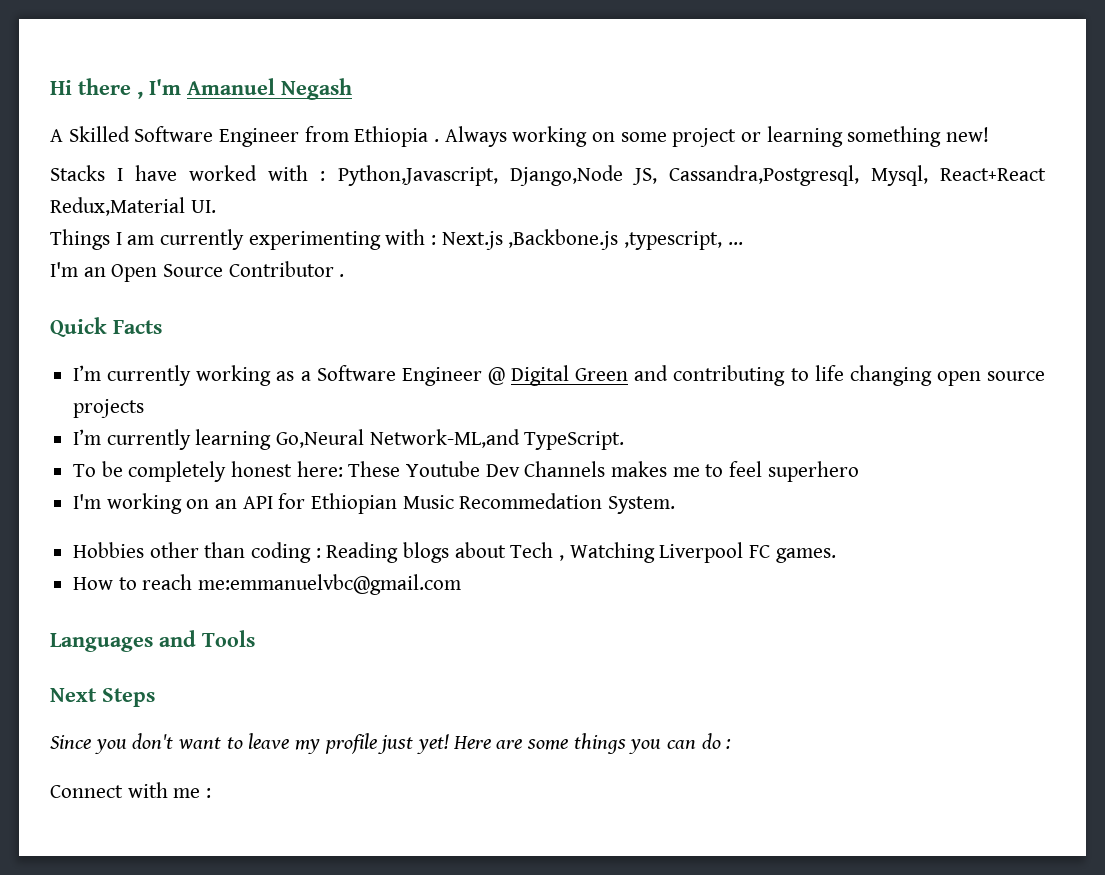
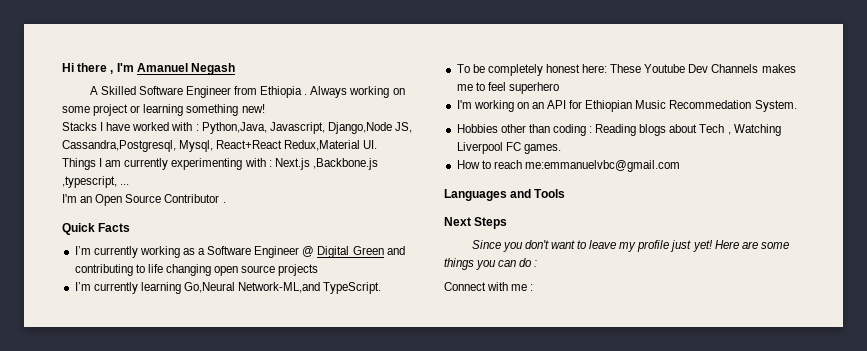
- Stacks I have worked with : Python,Javascript, Django,Node JS, Cassandra,Postgresql, Mysql, React+React Redux,Material UI.
+ Stacks I have worked with : Python,Java, Javascript, Django,Node JS, Cassandra,Postgresql, Mysql, React+React Redux,Material UI.

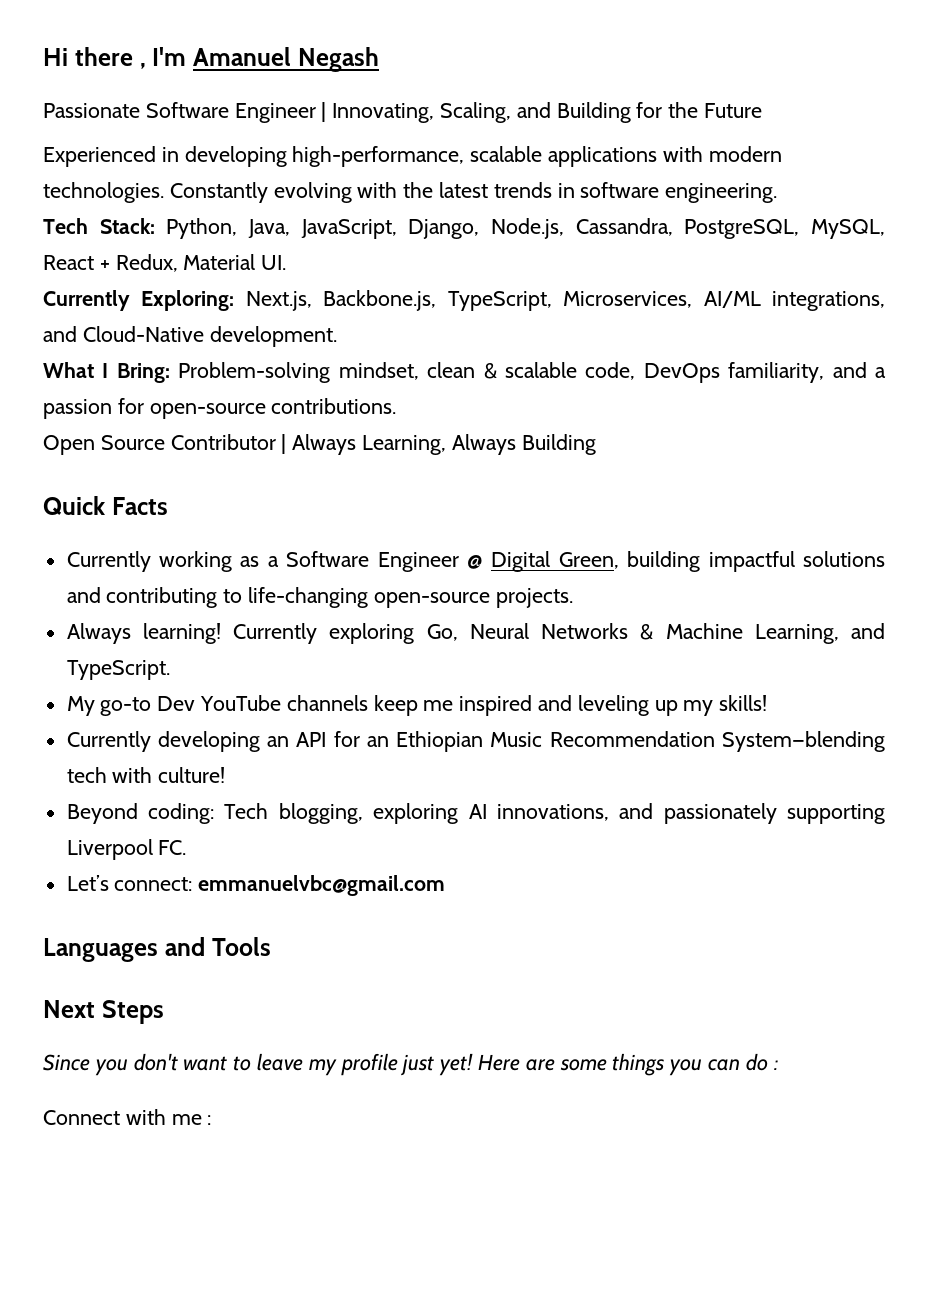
- A Skilled Software Engineer from Ethiopia . Always working on some project or learning something new!
- Stacks I have worked with : Python,Java, Javascript, Django,Node JS, Cassandra,Postgresql, Mysql, React+React Redux,Material UI.
- Things I am currently experimenting with : Next.js ,Backbone.js ,typescript, ...
- I'm an Open Source Contributor .
+ Passionate Software Engineer | Innovating, Scaling, and Building for the Future
+ Experienced in developing high-performance, scalable applications with modern technologies. Constantly evolving with the latest trends in software engineering.
+ Tech Stack: Python, Java, JavaScript, Django, Node.js, Cassandra, PostgreSQL, MySQL, React + Redux, Material UI.
+ Currently Exploring: Next.js, Backbone.js, TypeScript, Microservices, AI/ML integrations, and Cloud-Native development.
+ What I Bring: Problem-solving mindset, clean & scalable code, DevOps familiarity, and a passion for open-source contributions.
+ Open Source Contributor | Always Learning, Always Building
- I’m currently working as a Software Engineer @ Digital Green and contributing to life changing open source projects
- I’m currently learning Go,Neural Network-ML,and TypeScript.
- To be completely honest here: These Youtube Dev Channels makes me to feel superhero
- I'm working on an API for Ethiopian Music Recommedation System.
- Hobbies other than coding : Reading blogs about Tech , Watching Liverpool FC games.
- How to reach me:emmanuelvbc@gmail.com
+ Currently working as a Software Engineer @ Digital Green, building impactful solutions and contributing to life-changing open-source projects.
+ Always learning! Currently exploring Go, Neural Networks & Machine Learning, and TypeScript.
+ My go-to Dev YouTube channels keep me inspired and leveling up my skills!
+ Currently developing an API for an Ethiopian Music Recommendation System—blending tech with culture!
+ Beyond coding: Tech blogging, exploring AI innovations, and passionately supporting Liverpool FC.
+ Let’s connect: emmanuelvbc@gmail.com

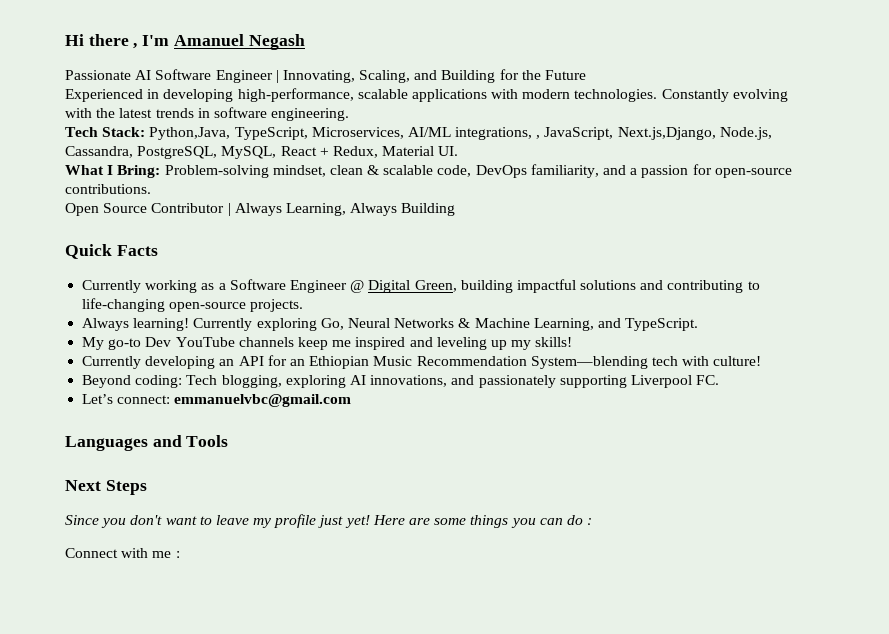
- Passionate Software Engineer | Innovating, Scaling, and Building for the Future
+ Passionate AI Software Engineer | Innovating, Scaling, and Building for the Future
- Tech Stack: Python, Java, JavaScript, Django, Node.js, Cassandra, PostgreSQL, MySQL, React + Redux, Material UI.
+ Tech Stack: Python,Java, TypeScript, Microservices, AI/ML integrations, , JavaScript, Next.js,Django, Node.js, Cassandra, PostgreSQL, MySQL, React + Redux, Material UI.
- Currently Exploring: Next.js, Backbone.js, TypeScript, Microservices, AI/ML integrations, and Cloud-Native development.

